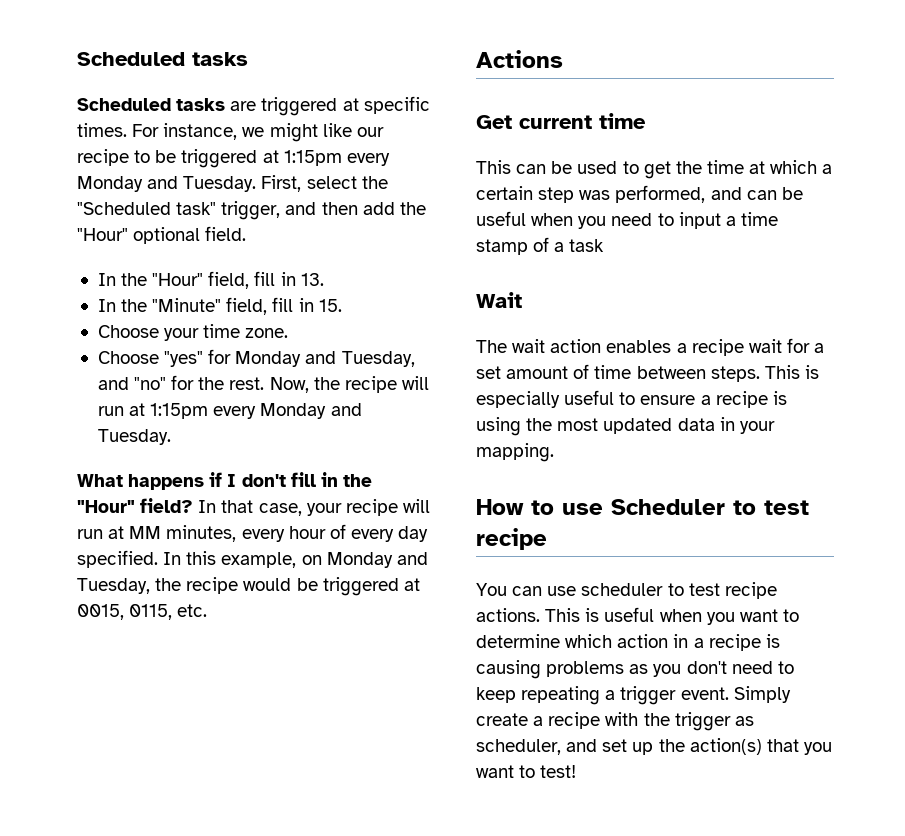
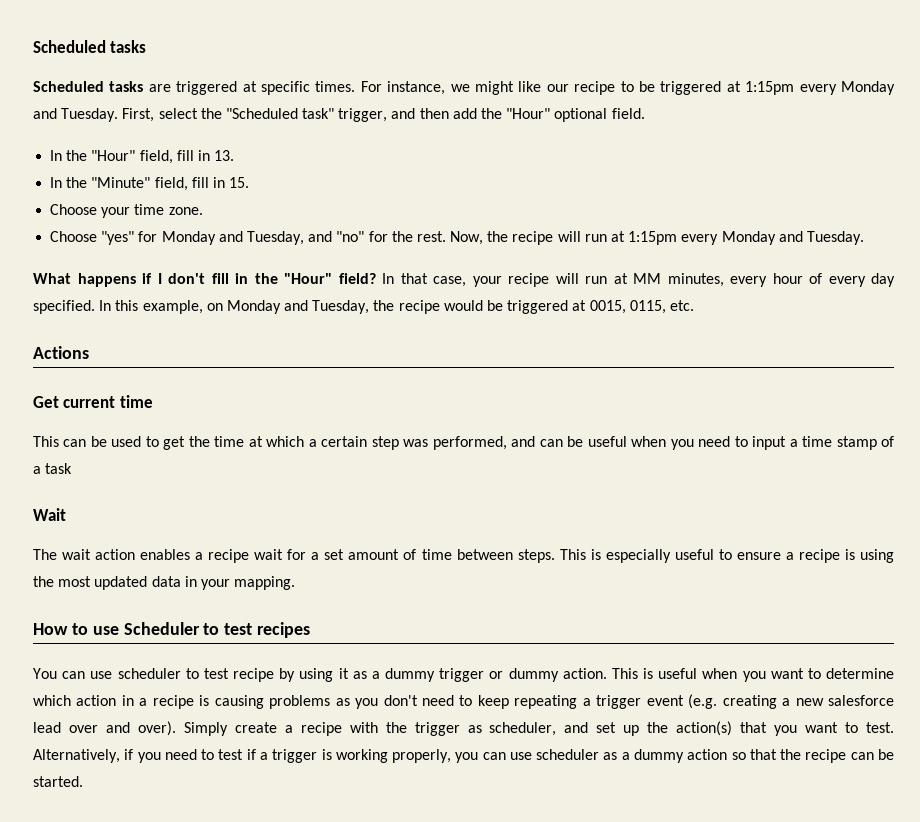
- How to use Scheduler to test recipe
+ How to use Scheduler to test recipes
- You can use scheduler to test recipe actions.
+ You can use scheduler to test recipe by using it as a dummy trigger or dummy action.
- This is useful when you want to determine which action in a recipe is causing problems as you don't need to keep repeating a trigger event.
+ This is useful when you want to determine which action in a recipe is causing problems as you don't need to keep repeating a trigger event (e.g. creating a new salesforce lead over and over).
- Simply create a recipe with the trigger as scheduler, and set up the action(s) that you want to test!
+ Simply create a recipe with the trigger as scheduler, and set up the action(s) that you want to test. Alternatively, if you need to test if a trigger is working properly, you can use scheduler as a dummy action so that the recipe can be started.

